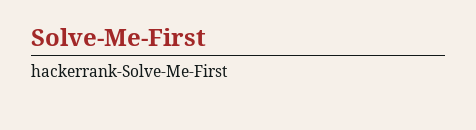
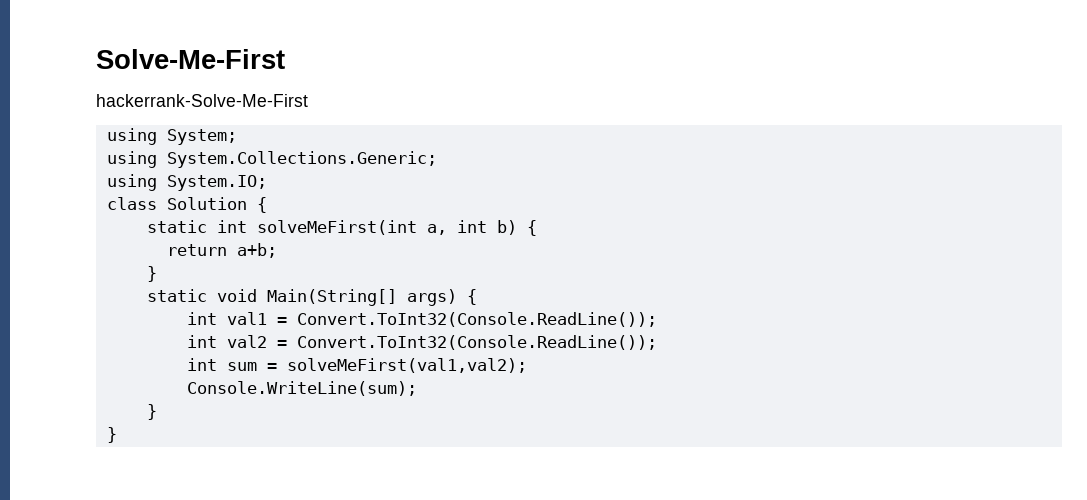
+ using System;
+ using System.Collections.Generic;
+ using System.IO;
+ class Solution {
+ static int solveMeFirst(int a, int b) {
+ return a+b;
+ }
+ static void Main(String[] args) {
+ int val1 = Convert.ToInt32(Console.ReadLine());
+ int val2 = Convert.ToInt32(Console.ReadLine());
+ int sum = solveMeFirst(val1,val2);
+ Console.WriteLine(sum);
+ }
+ }

